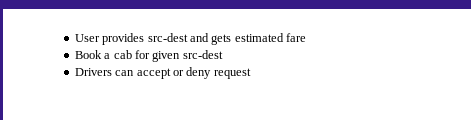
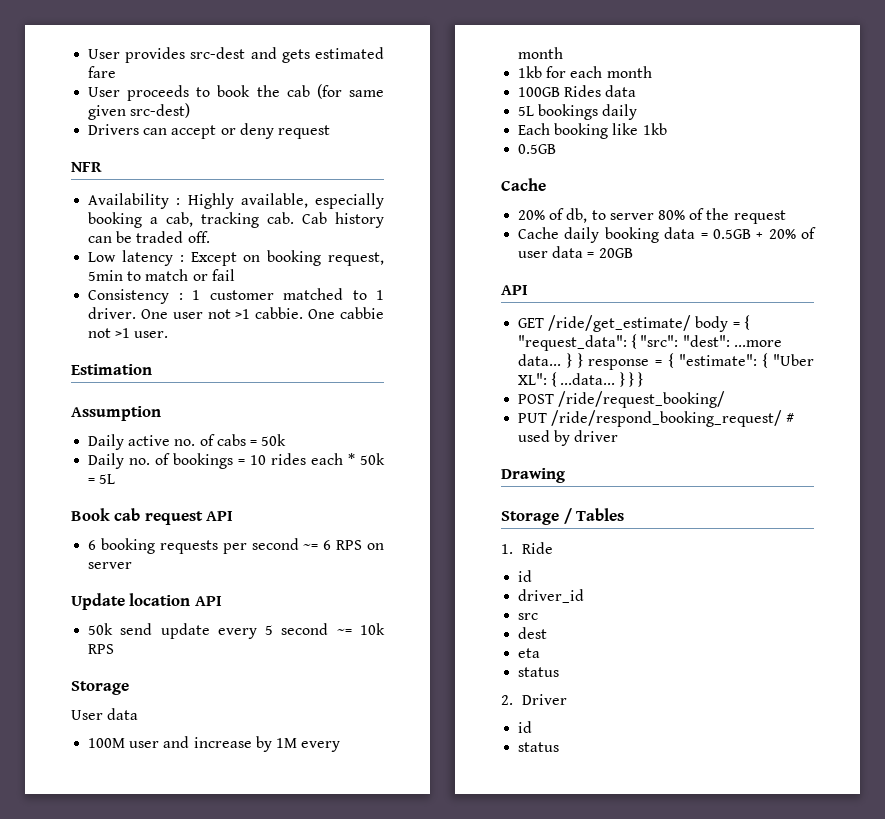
- Book a cab for given src-dest
+ User proceeds to book the cab (for same given src-dest)
+ NFR
+ Availability : Highly available, especially booking a cab, tracking cab. Cab history can be traded off.
+ Low latency : Except on booking request, 5min to match or fail
+ Consistency : 1 customer matched to 1 driver. One user not >1 cabbie. One cabbie not >1 user.
+ Estimation
+ Assumption
+ Daily active no. of cabs = 50k
+ Daily no. of bookings = 10 rides each * 50k = 5L
+ Book cab request API
+ 6 booking requests per second ~= 6 RPS on server
+ Update location API
+ 50k send update every 5 second ~= 10k RPS
+ Storage
+ User data
+ 100M user and increase by 1M every month
+ 1kb for each month
+ 100GB Rides data
+ 5L bookings daily
+ Each booking like 1kb
+ 0.5GB
+ Cache
+ 20% of db, to server 80% of the request
+ Cache daily booking data = 0.5GB + 20% of user data = 20GB
+ API
+ GET /ride/get_estimate/ body = { "request_data": { "src": "dest": ...more data... } } response = { "estimate": { "Uber XL": { ...data... } } }
+ POST /ride/request_booking/
+ PUT /ride/respond_booking_request/ # used by driver
+ Drawing
+ Storage / Tables
+ 1. Ride
+ id
+ driver_id
+ src
+ dest
+ eta
+ status
+ 2. Driver
+ id
+ status

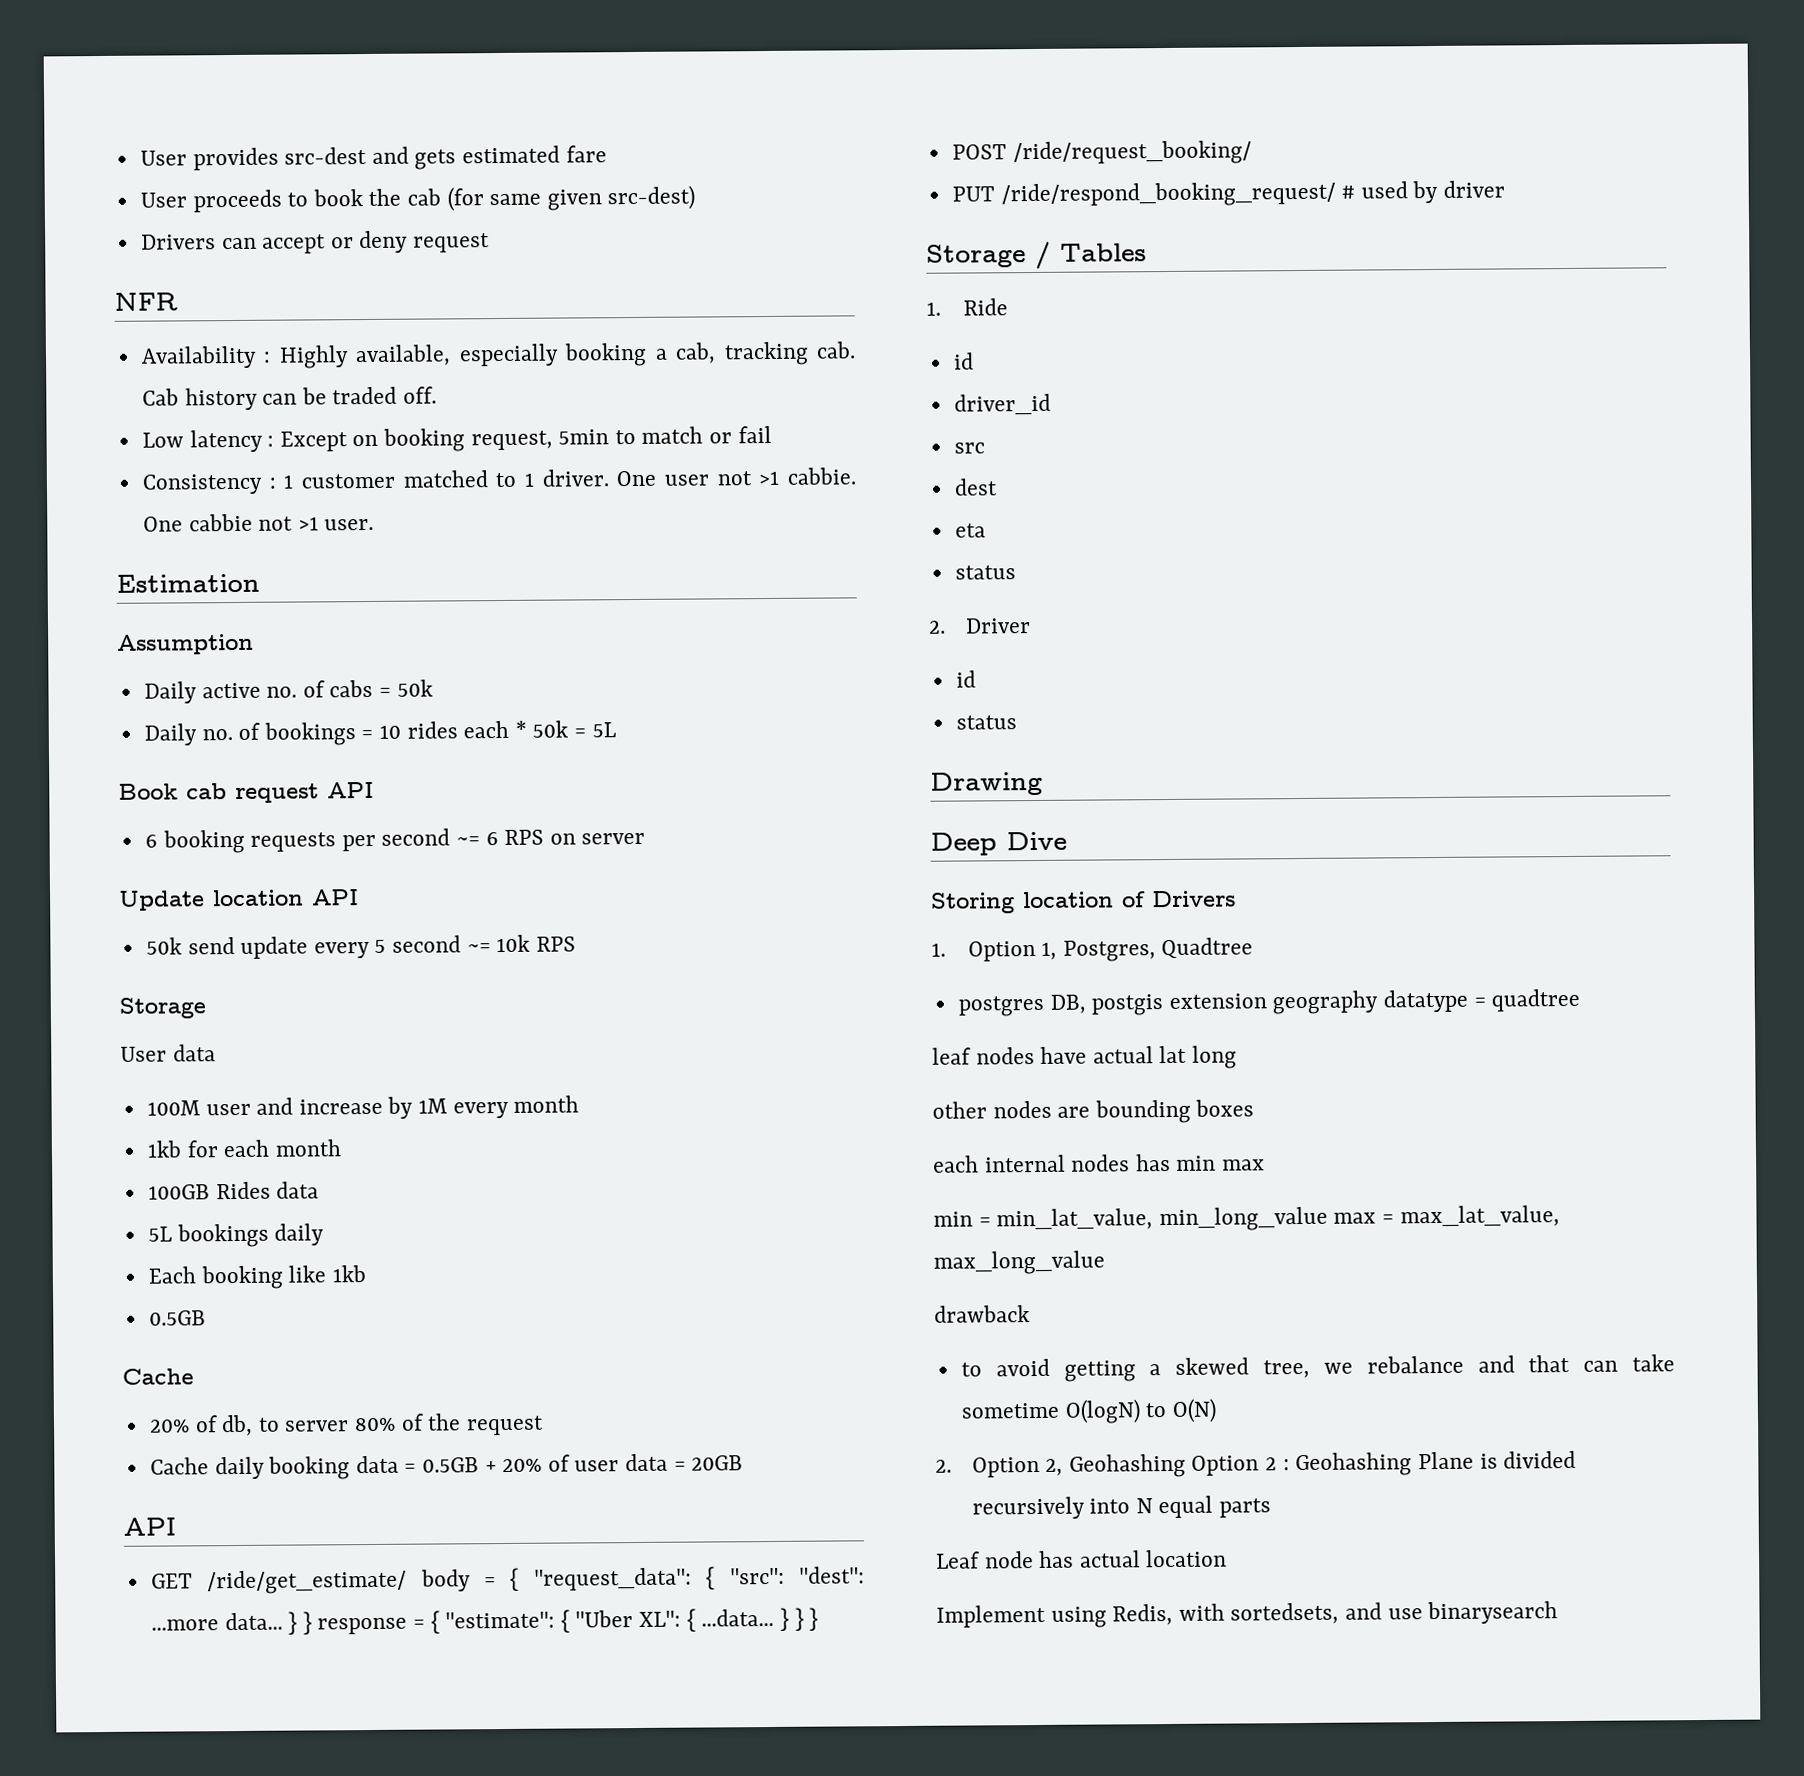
- Drawing
+ Drawing
+ Deep Dive
+ Storing location of Drivers
+ 1. Option 1, Postgres, Quadtree
+ postgres DB, postgis extension geography datatype = quadtree
+ leaf nodes have actual lat long
+ other nodes are bounding boxes
+ each internal nodes has min max
+ min = min_lat_value, min_long_value max = max_lat_value, max_long_value
+ drawback
+ to avoid getting a skewed tree, we rebalance and that can take sometime O(logN) to O(N)
+ 2. Option 2, Geohashing Option 2 : Geohashing Plane is divided recursively into N equal parts
+ Leaf node has actual location
+ Implement using Redis, with sortedsets, and use binarysearch

